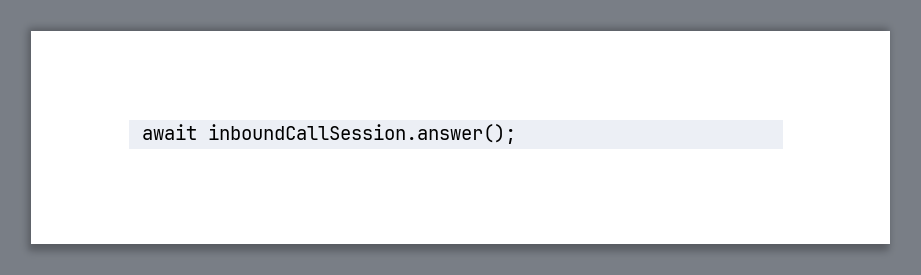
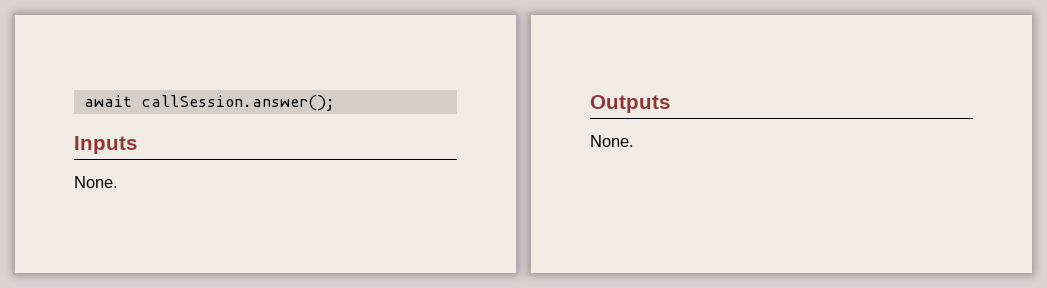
- await inboundCallSession.answer();
+ await callSession.answer();
+ Inputs
+ None.
+ Outputs
+ None.

